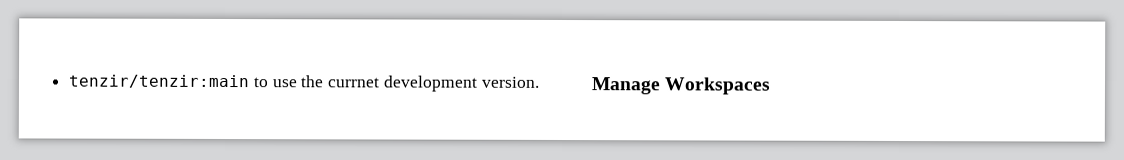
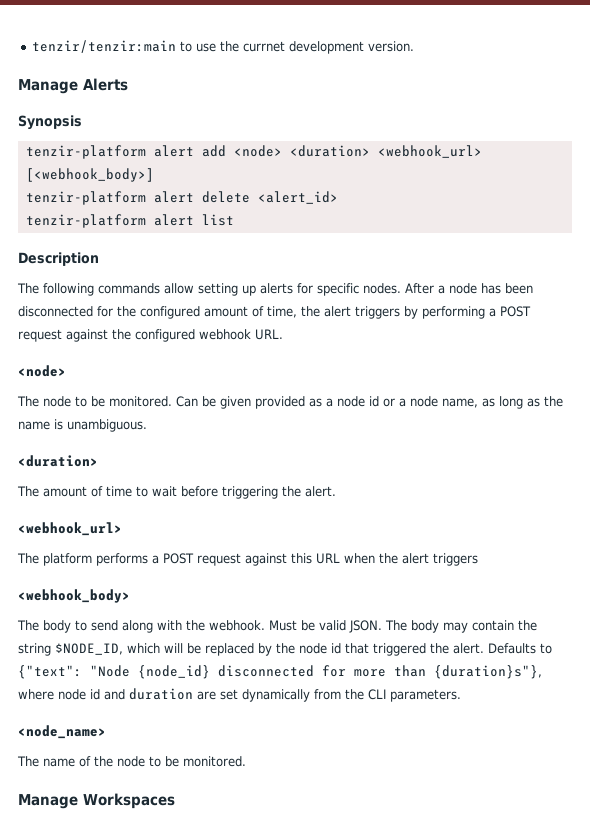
+ Manage Alerts
+ Synopsis
+ tenzir-platform alert add <node> <duration> <webhook_url> [<webhook_body>]
+ tenzir-platform alert delete <alert_id>
+ tenzir-platform alert list
+ Description
+ The following commands allow setting up alerts for specific nodes. After a node has been disconnected for the configured amount of time, the alert triggers by performing a POST request against the configured webhook URL.
+ <node>
+ The node to be monitored. Can be given provided as a node id or a node name, as long as the name is unambiguous.
+ <duration>
+ The amount of time to wait before triggering the alert.
+ <webhook_url>
+ The platform performs a POST request against this URL when the alert triggers
+ <webhook_body>
+ The body to send along with the webhook. Must be valid JSON. The body may contain the string $NODE_ID, which will be replaced by the node id that triggered the alert. Defaults to {"text": "Node {node_id} disconnected for more than {duration}s"}, where node id and duration are set dynamically from the CLI parameters.
+ <node_name>
+ The name of the node to be monitored.

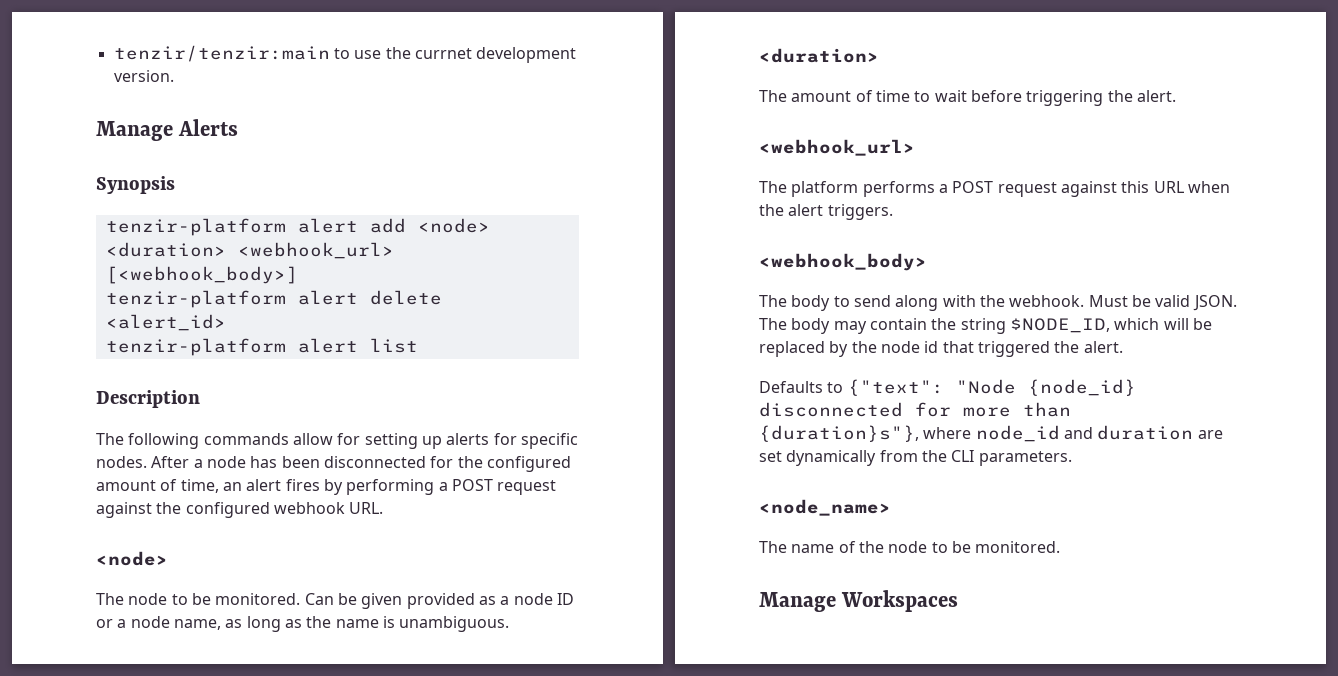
- The following commands allow setting up alerts for specific nodes.
+ The following commands allow for setting up alerts for specific nodes.
- After a node has been disconnected for the configured amount of time, the alert triggers by performing a POST request against the configured webhook URL.
+ After a node has been disconnected for the configured amount of time, an alert fires by performing a POST request against the configured webhook URL.
- Can be given provided as a node id or a node name, as long as the name is unambiguous.
+ Can be given provided as a node ID or a node name, as long as the name is unambiguous.
- The platform performs a POST request against this URL when the alert triggers
+ The platform performs a POST request against this URL when the alert triggers.
- The body may contain the string $NODE_ID, which will be replaced by the node id that triggered the alert. Defaults to {"text": "Node {node_id} disconnected for more than {duration}s"}, where node id and duration are set dynamically from the CLI parameters.
+ The body may contain the string $NODE_ID, which will be replaced by the node id that triggered the alert.
+ Defaults to {"text": "Node {node_id} disconnected for more than {duration}s"}, where node_id and duration are set dynamically from the CLI parameters.

